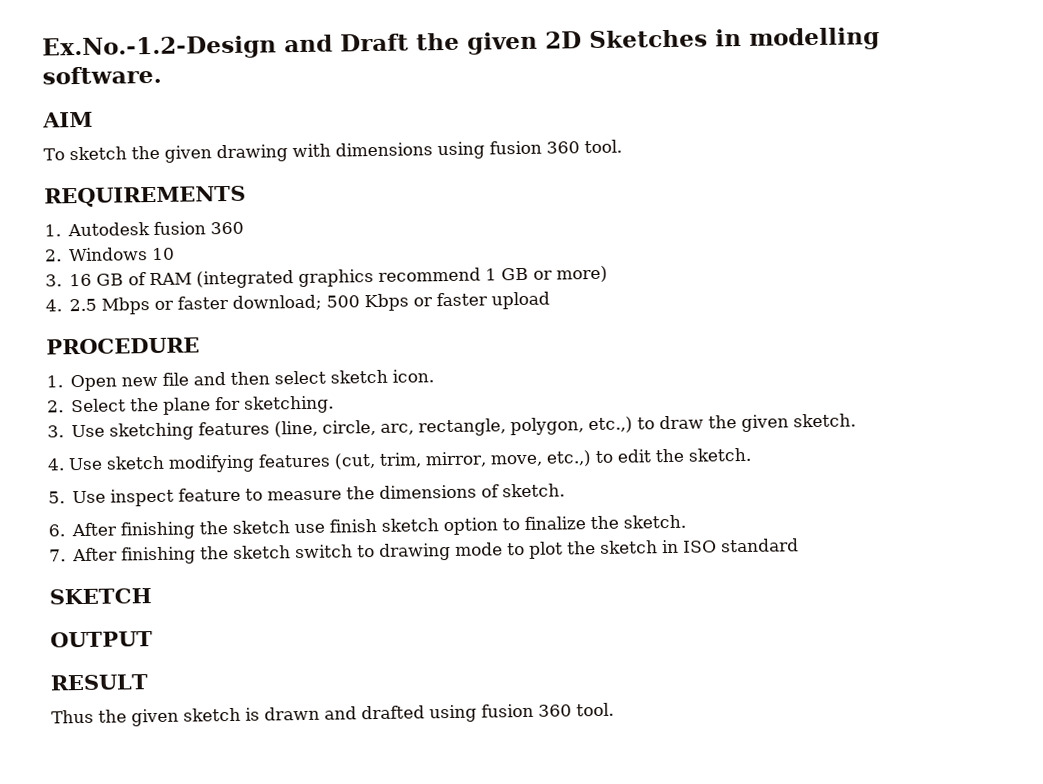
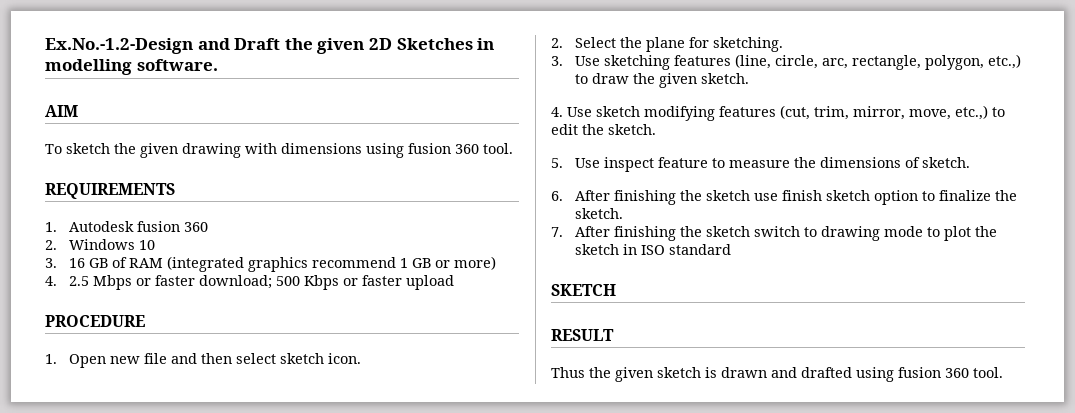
- OUTPUT

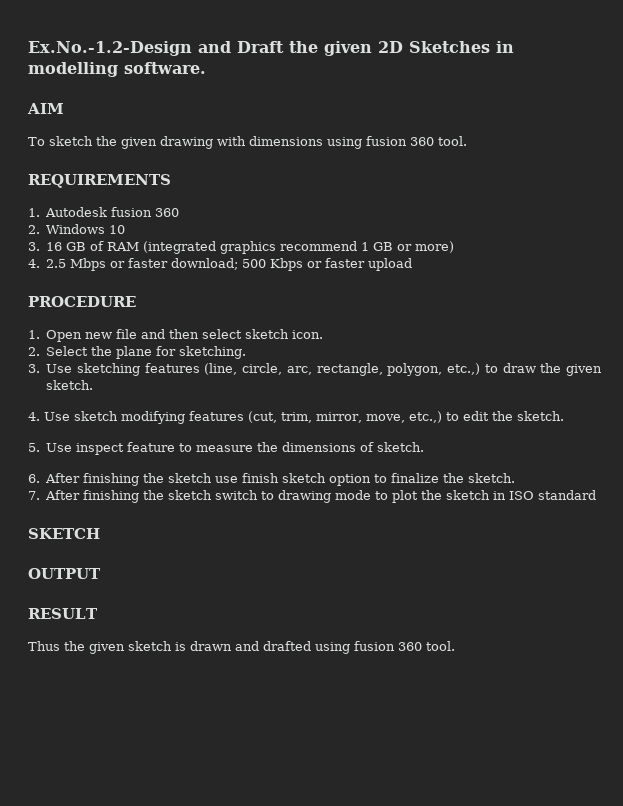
+ OUTPUT

